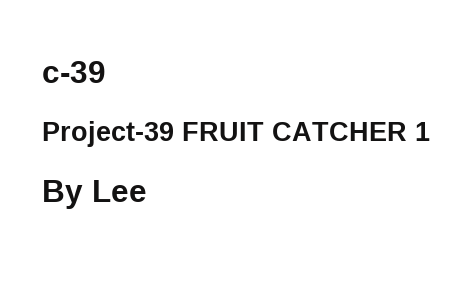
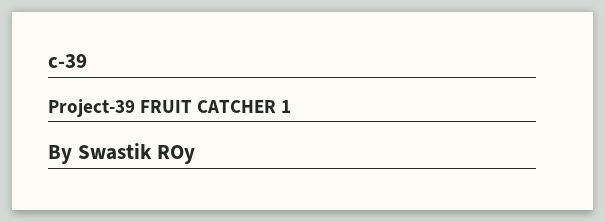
- By Lee
+ By Swastik ROy

